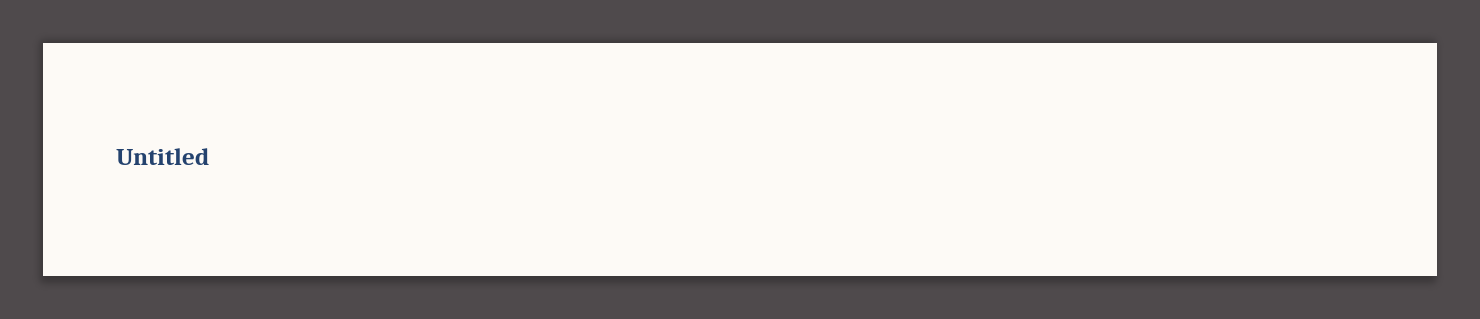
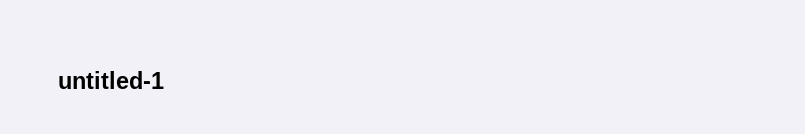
- Untitled
+ untitled-1

